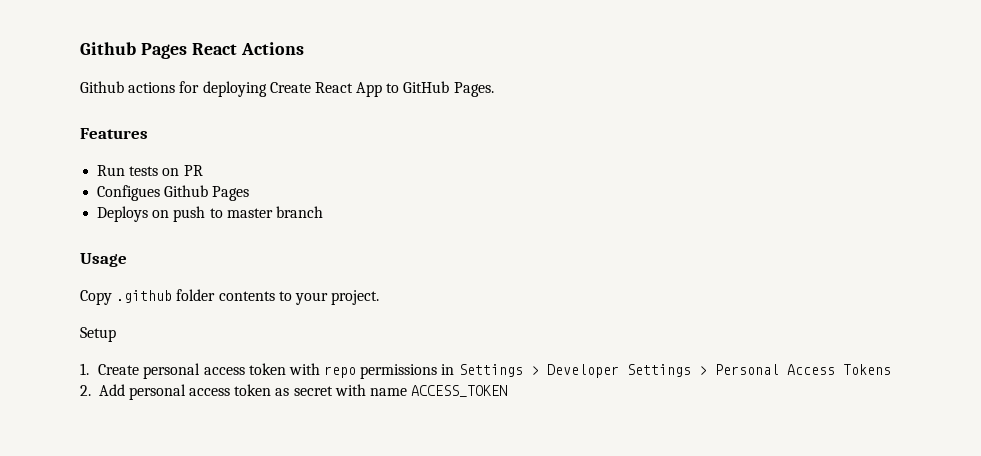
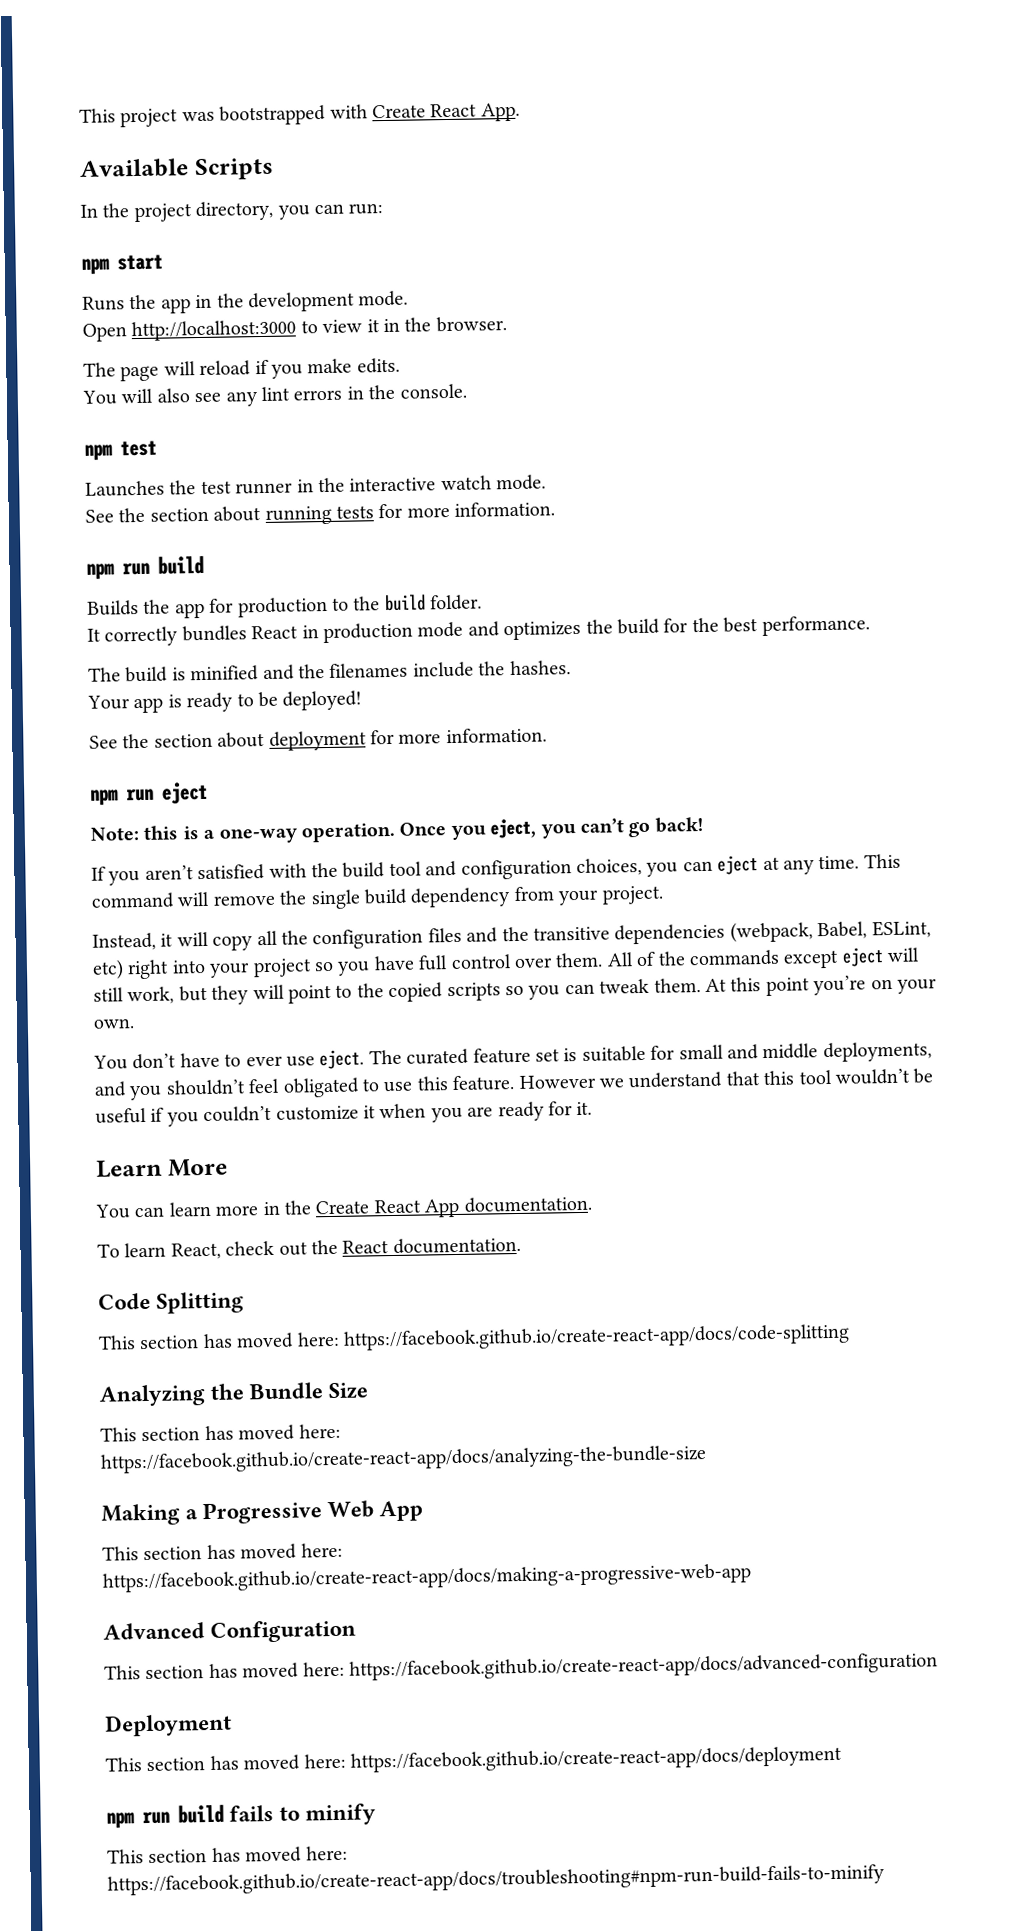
- Github Pages React Actions
- Github actions for deploying Create React App to GitHub Pages.
- Features
- Run tests on PR
- Configues Github Pages
- Deploys on push to master branch
- Usage
- Copy .github folder contents to your project.
- Setup
- 1. Create personal access token with repo permissions in Settings > Developer Settings > Personal Access Tokens
- 2. Add personal access token as secret with name ACCESS_TOKEN
+ This project was bootstrapped with Create React App.
+ Available Scripts
+ In the project directory, you can run:
+ npm start
+ Runs the app in the development mode.
+ Open http://localhost:3000 to view it in the browser.
+ The page will reload if you make edits.
+ You will also see any lint errors in the console.
+ npm test
+ Launches the test runner in the interactive watch mode.
+ See the section about running tests for more information.
+ npm run build
+ Builds the app for production to the build folder.
+ It correctly bundles React in production mode and optimizes the build for the best performance.
+ The build is minified and the filenames include the hashes.
+ Your app is ready to be deployed!
+ See the section about deployment for more information.
+ npm run eject
+ Note: this is a one-way operation. Once you eject, you can’t go back!
+ If you aren’t satisfied with the build tool and configuration choices, you can eject at any time. This command will remove the single build dependency from your project.
+ Instead, it will copy all the configuration files and the transitive dependencies (webpack, Babel, ESLint, etc) right into your project so you have full control over them. All of the commands except eject will still work, but they will point to the copied scripts so you can tweak them. At this point you’re on your own.
+ You don’t have to ever use eject. The curated feature set is suitable for small and middle deployments, and you shouldn’t feel obligated to use this feature. However we understand that this tool wouldn’t be useful if you couldn’t customize it when you are ready for it.
+ Learn More
+ You can learn more in the Create React App documentation.
+ To learn React, check out the React documentation.
+ Code Splitting
+ This section has moved here: https://facebook.github.io/create-react-app/docs/code-splitting
+ Analyzing the Bundle Size
+ This section has moved here: https://facebook.github.io/create-react-app/docs/analyzing-the-bundle-size
+ Making a Progressive Web App
+ This section has moved here: https://facebook.github.io/create-react-app/docs/making-a-progressive-web-app
+ Advanced Configuration
+ This section has moved here: https://facebook.github.io/create-react-app/docs/advanced-configuration
+ Deployment
+ This section has moved here: https://facebook.github.io/create-react-app/docs/deployment
+ npm run build fails to minify
+ This section has moved here: https://facebook.github.io/create-react-app/docs/troubleshooting#npm-run-build-fails-to-minify

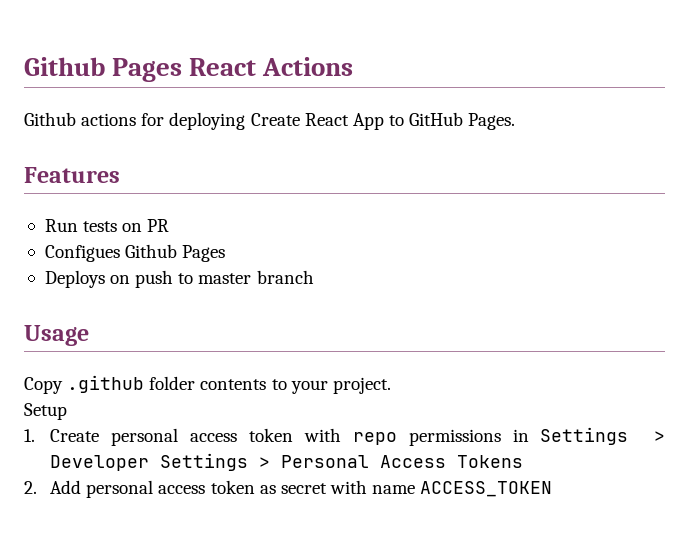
- This project was bootstrapped with Create React App.
- Available Scripts
- In the project directory, you can run:
- npm start
- Runs the app in the development mode.
- Open http://localhost:3000 to view it in the browser.
- The page will reload if you make edits.
- You will also see any lint errors in the console.
- npm test
- Launches the test runner in the interactive watch mode.
- See the section about running tests for more information.
- npm run build
- Builds the app for production to the build folder.
- It correctly bundles React in production mode and optimizes the build for the best performance.
- The build is minified and the filenames include the hashes.
- Your app is ready to be deployed!
- See the section about deployment for more information.
- npm run eject
- Note: this is a one-way operation. Once you eject, you can’t go back!
- If you aren’t satisfied with the build tool and configuration choices, you can eject at any time. This command will remove the single build dependency from your project.
- Instead, it will copy all the configuration files and the transitive dependencies (webpack, Babel, ESLint, etc) right into your project so you have full control over them. All of the commands except eject will still work, but they will point to the copied scripts so you can tweak them. At this point you’re on your own.
- You don’t have to ever use eject. The curated feature set is suitable for small and middle deployments, and you shouldn’t feel obligated to use this feature. However we understand that this tool wouldn’t be useful if you couldn’t customize it when you are ready for it.
- Learn More
- You can learn more in the Create React App documentation.
- To learn React, check out the React documentation.
- Code Splitting
- This section has moved here: https://facebook.github.io/create-react-app/docs/code-splitting
- Analyzing the Bundle Size
- This section has moved here: https://facebook.github.io/create-react-app/docs/analyzing-the-bundle-size
- Making a Progressive Web App
- This section has moved here: https://facebook.github.io/create-react-app/docs/making-a-progressive-web-app
- Advanced Configuration
- This section has moved here: https://facebook.github.io/create-react-app/docs/advanced-configuration
- Deployment
- This section has moved here: https://facebook.github.io/create-react-app/docs/deployment
- npm run build fails to minify
- This section has moved here: https://facebook.github.io/create-react-app/docs/troubleshooting#npm-run-build-fails-to-minify
+ Github Pages React Actions
+ Github actions for deploying Create React App to GitHub Pages.
+ Features
+ Run tests on PR
+ Configues Github Pages
+ Deploys on push to master branch
+ Usage
+ Copy .github folder contents to your project.
+ Setup
+ 1. Create personal access token with repo permissions in Settings > Developer Settings > Personal Access Tokens
+ 2. Add personal access token as secret with name ACCESS_TOKEN

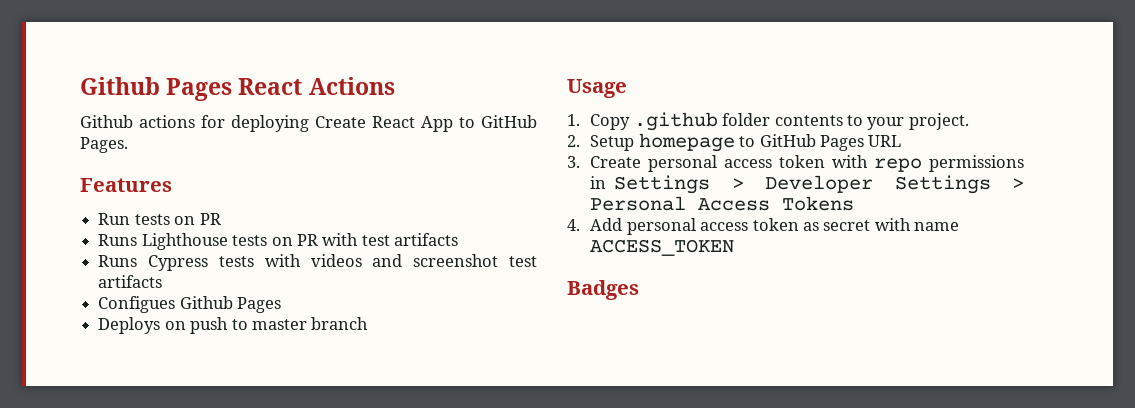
+ Runs Lighthouse tests on PR with test artifacts
+ Runs Cypress tests with videos and screenshot test artifacts
- Copy .github folder contents to your project.
+ 1. Copy .github folder contents to your project.
- Setup
- 1. Create personal access token with repo permissions in Settings > Developer Settings > Personal Access Tokens
+ 2. Setup homepage to GitHub Pages URL
+ 3. Create personal access token with repo permissions in Settings > Developer Settings > Personal Access Tokens
- 2. Add personal access token as secret with name ACCESS_TOKEN
+ 4. Add personal access token as secret with name ACCESS_TOKEN
+ Badges

